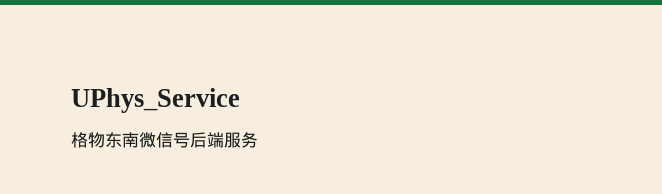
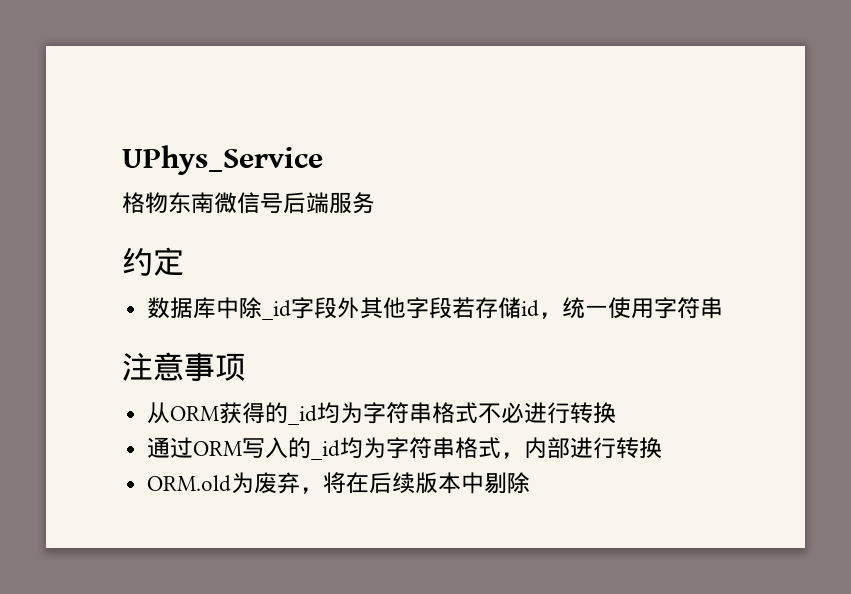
+ 约定
+ 数据库中除_id字段外其他字段若存储id，统一使用字符串
+ 注意事项
+ 从ORM获得的_id均为字符串格式不必进行转换
+ 通过ORM写入的_id均为字符串格式，内部进行转换
+ ORM.old为废弃，将在后续版本中剔除

